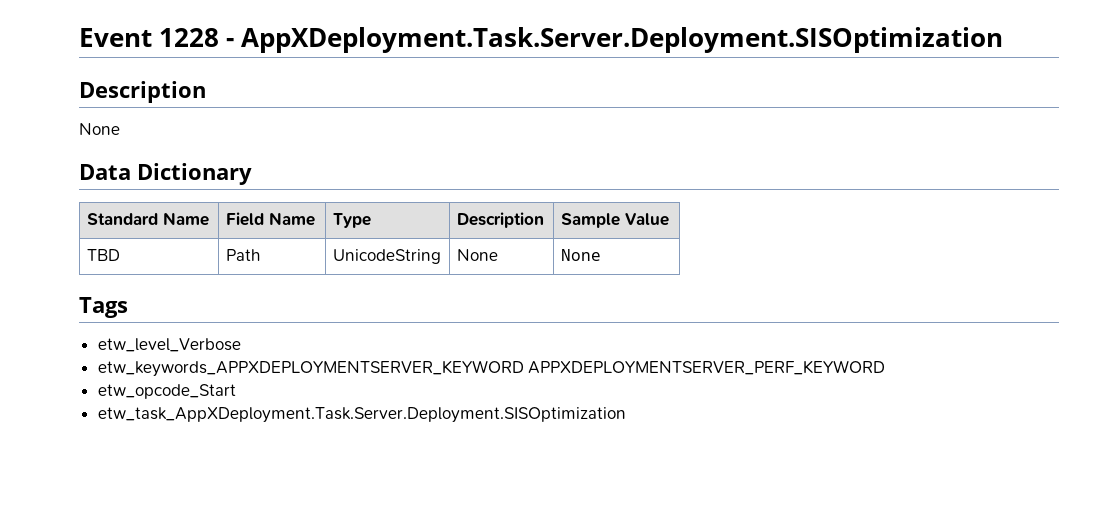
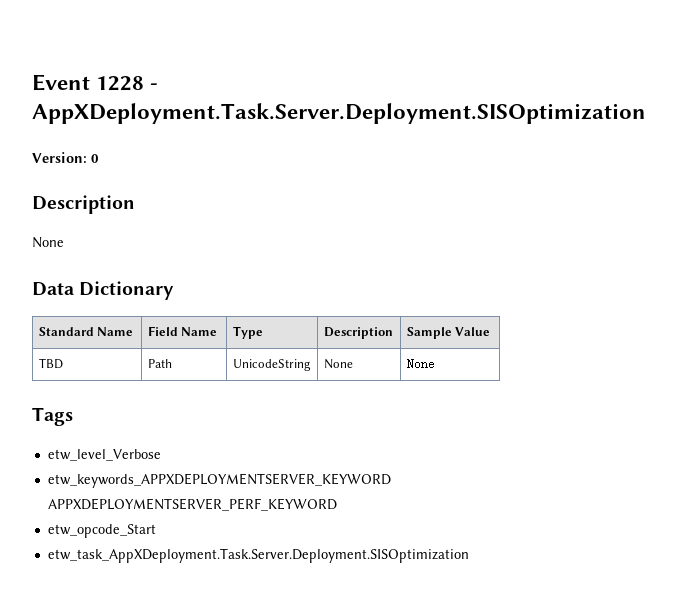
+ Version: 0

